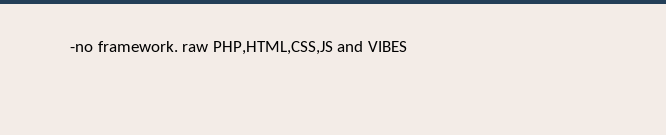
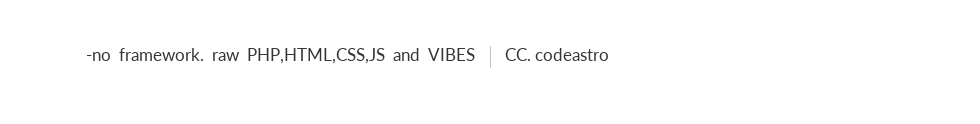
- -no framework. raw PHP,HTML,CSS,JS and VIBES
+ -no framework. raw PHP,HTML,CSS,JS and VIBES CC. codeastro

